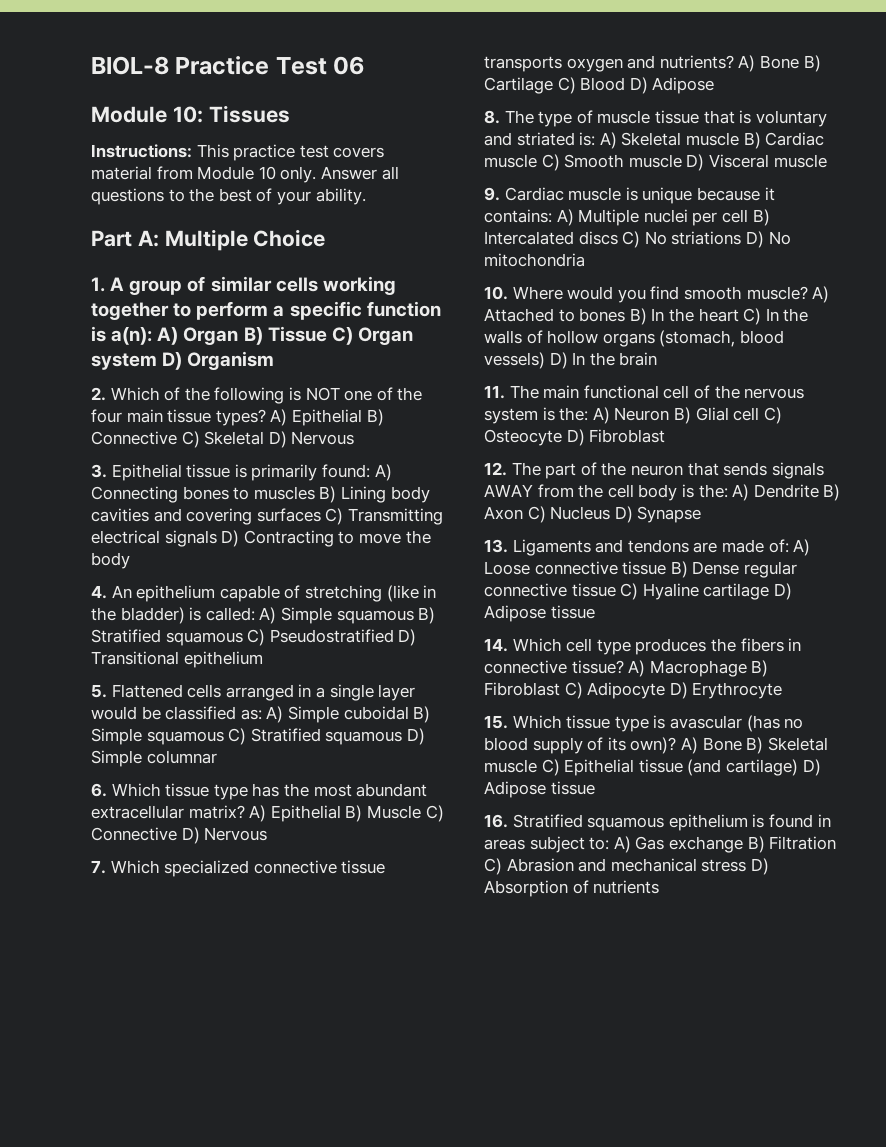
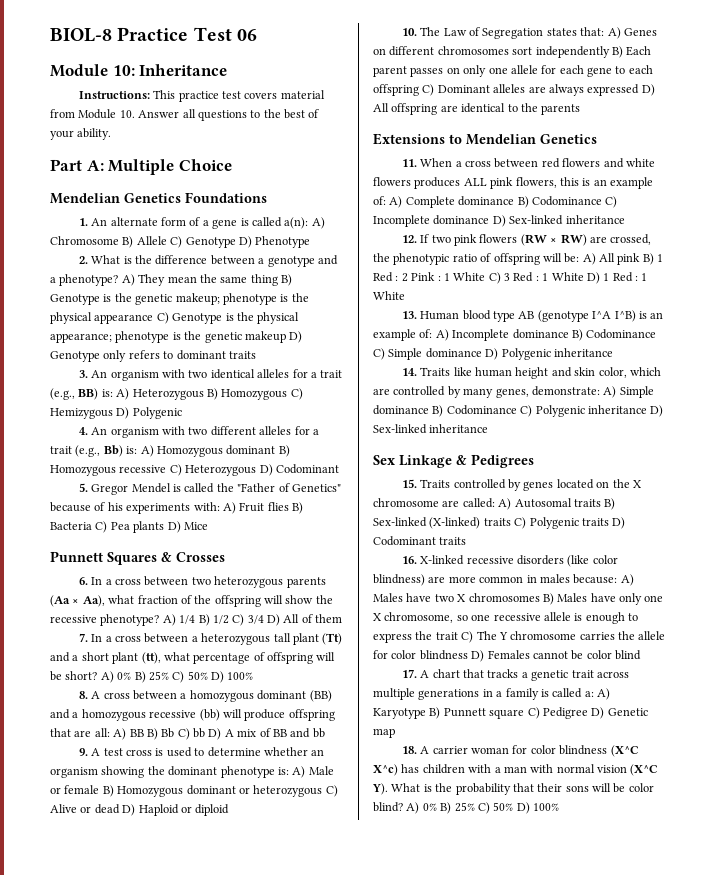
- Module 10: Tissues
+ Module 10: Inheritance
- Instructions: This practice test covers material from Module 10 only. Answer all questions to the best of your ability.
+ Instructions: This practice test covers material from Module 10. Answer all questions to the best of your ability.
- 1. A group of similar cells working together to perform a specific function is a(n): A) Organ B) Tissue C) Organ system D) Organism
- 2. Which of the following is NOT one of the four main tissue types? A) Epithelial B) Connective C) Skeletal D) Nervous
- 3. Epithelial tissue is primarily found: A) Connecting bones to muscles B) Lining body cavities and covering surfaces C) Transmitting electrical signals D) Contracting to move the body
- 4. An epithelium capable of stretching (like in the bladder) is called: A) Simple squamous B) Stratified squamous C) Pseudostratified D) Transitional epithelium
- 5. Flattened cells arranged in a single layer would be classified as: A) Simple cuboidal B) Simple squamous C) Stratified squamous D) Simple columnar
- 6. Which tissue type has the most abundant extracellular matrix? A) Epithelial B) Muscle C) Connective D) Nervous
- 7. Which specialized connective tissue transports oxygen and nutrients? A) Bone B) Cartilage C) Blood D) Adipose
- 8. The type of muscle tissue that is voluntary and striated is: A) Skeletal muscle B) Cardiac muscle C) Smooth muscle D) Visceral muscle
- 9. Cardiac muscle is unique because it contains: A) Multiple nuclei per cell B) Intercalated discs C) No striations D) No mitochondria
- 10. Where would you find smooth muscle? A) Attached to bones B) In the heart C) In the walls of hollow organs (stomach, blood vessels) D) In the brain
- 11. The main functional cell of the nervous system is the: A) Neuron B) Glial cell C) Osteocyte D) Fibroblast
- 12. The part of the neuron that sends signals AWAY from the cell body is the: A) Dendrite B) Axon C) Nucleus D) Synapse
- 13. Ligaments and tendons are made of: A) Loose connective tissue B) Dense regular connective tissue C) Hyaline cartilage D) Adipose tissue
- 14. Which cell type produces the fibers in connective tissue? A) Macrophage B) Fibroblast C) Adipocyte D) Erythrocyte
- 15. Which tissue type is avascular (has no blood supply of its own)? A) Bone B) Skeletal muscle C) Epithelial tissue (and cartilage) D) Adipose tissue
- 16. Stratified squamous epithelium is found in areas subject to: A) Gas exchange B) Filtration C) Abrasion and mechanical stress D) Absorption of nutrients
+ Mendelian Genetics Foundations
+ 1. An alternate form of a gene is called a(n): A) Chromosome B) Allele C) Genotype D) Phenotype
+ 2. What is the difference between a genotype and a phenotype? A) They mean the same thing B) Genotype is the genetic makeup; phenotype is the physical appearance C) Genotype is the physical appearance; phenotype is the genetic makeup D) Genotype only refers to dominant traits
+ 3. An organism with two identical alleles for a trait (e.g., BB) is: A) Heterozygous B) Homozygous C) Hemizygous D) Polygenic
+ 4. An organism with two different alleles for a trait (e.g., Bb) is: A) Homozygous dominant B) Homozygous recessive C) Heterozygous D) Codominant
+ 5. Gregor Mendel is called the "Father of Genetics" because of his experiments with: A) Fruit flies B) Bacteria C) Pea plants D) Mice
+ Punnett Squares & Crosses
+ 6. In a cross between two heterozygous parents (Aa × Aa), what fraction of the offspring will show the recessive phenotype? A) 1/4 B) 1/2 C) 3/4 D) All of them
+ 7. In a cross between a heterozygous tall plant (Tt) and a short plant (tt), what percentage of offspring will be short? A) 0% B) 25% C) 50% D) 100%
+ 8. A cross between a homozygous dominant (BB) and a homozygous recessive (bb) will produce offspring that are all: A) BB B) Bb C) bb D) A mix of BB and bb
+ 9. A test cross is used to determine whether an organism showing the dominant phenotype is: A) Male or female B) Homozygous dominant or heterozygous C) Alive or dead D) Haploid or diploid
+ 10. The Law of Segregation states that: A) Genes on different chromosomes sort independently B) Each parent passes on only one allele for each gene to each offspring C) Dominant alleles are always expressed D) All offspring are identical to the parents
+ Extensions to Mendelian Genetics
+ 11. When a cross between red flowers and white flowers produces ALL pink flowers, this is an example of: A) Complete dominance B) Codominance C) Incomplete dominance D) Sex-linked inheritance
+ 12. If two pink flowers (RW × RW) are crossed, the phenotypic ratio of offspring will be: A) All pink B) 1 Red : 2 Pink : 1 White C) 3 Red : 1 White D) 1 Red : 1 White
+ 13. Human blood type AB (genotype I^A I^B) is an example of: A) Incomplete dominance B) Codominance C) Simple dominance D) Polygenic inheritance
+ 14. Traits like human height and skin color, which are controlled by many genes, demonstrate: A) Simple dominance B) Codominance C) Polygenic inheritance D) Sex-linked inheritance
+ Sex Linkage & Pedigrees
+ 15. Traits controlled by genes located on the X chromosome are called: A) Autosomal traits B) Sex-linked (X-linked) traits C) Polygenic traits D) Codominant traits
+ 16. X-linked recessive disorders (like color blindness) are more common in males because: A) Males have two X chromosomes B) Males have only one X chromosome, so one recessive allele is enough to express the trait C) The Y chromosome carries the allele for color blindness D) Females cannot be color blind
+ 17. A chart that tracks a genetic trait across multiple generations in a family is called a: A) Karyotype B) Punnett square C) Pedigree D) Genetic map
+ 18. A carrier woman for color blindness (X^C X^c) has children with a man with normal vision (X^C Y). What is the probability that their sons will be color blind? A) 0% B) 25% C) 50% D) 100%

